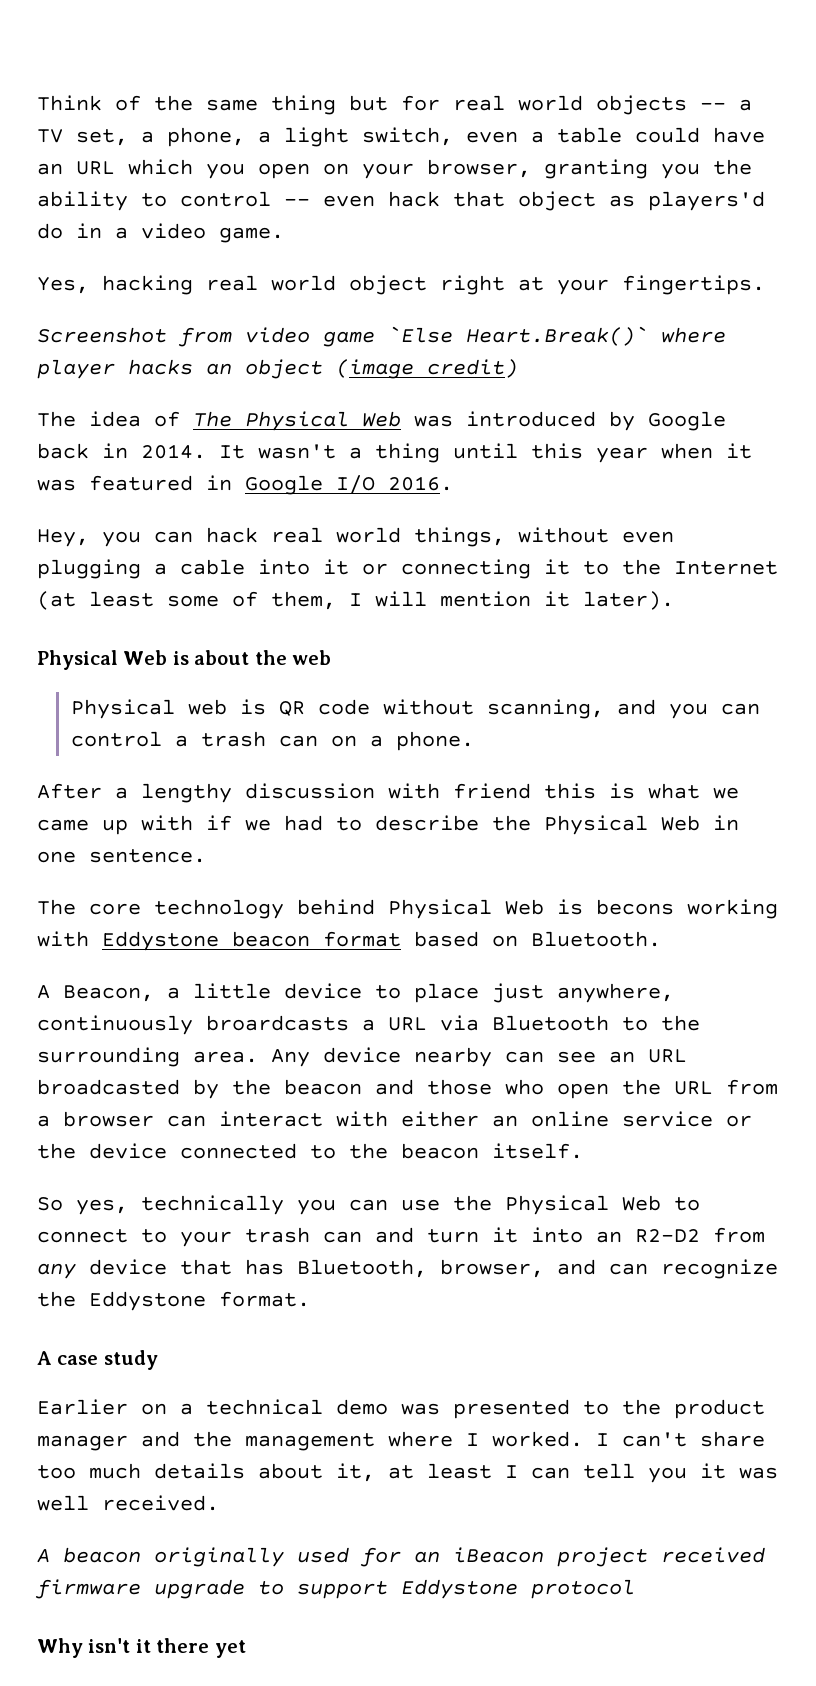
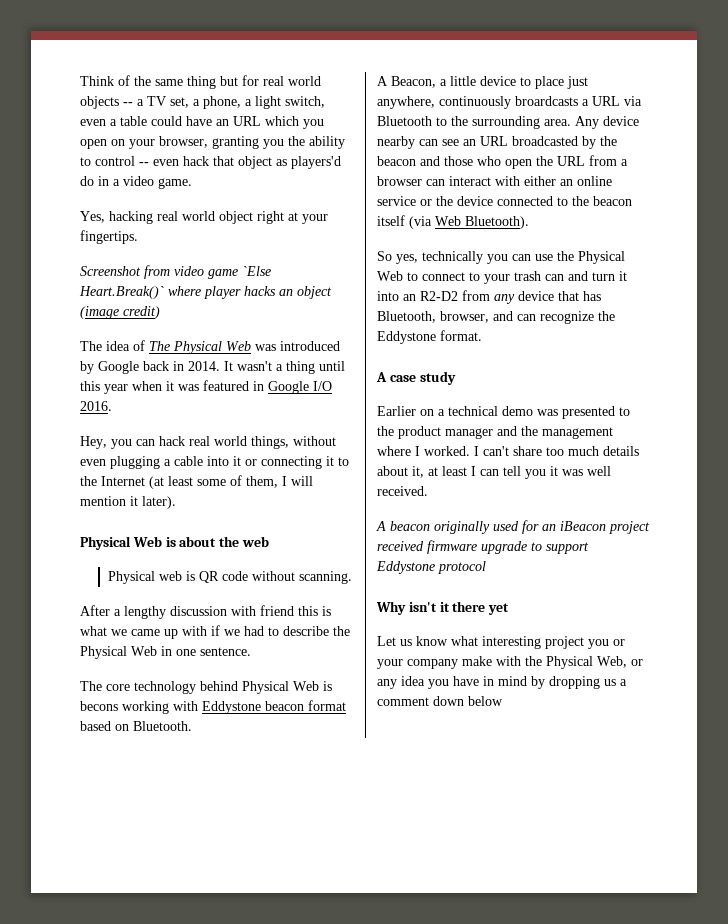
- Physical web is QR code without scanning, and you can control a trash can on a phone.
+ Physical web is QR code without scanning.
- Any device nearby can see an URL broadcasted by the beacon and those who open the URL from a browser can interact with either an online service or the device connected to the beacon itself.
+ Any device nearby can see an URL broadcasted by the beacon and those who open the URL from a browser can interact with either an online service or the device connected to the beacon itself (via Web Bluetooth).
+ Let us know what interesting project you or your company make with the Physical Web, or any idea you have in mind by dropping us a comment down below

